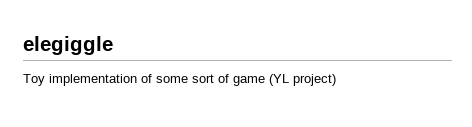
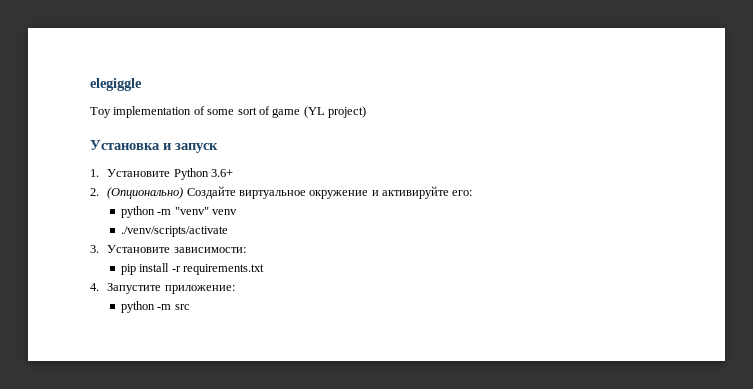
+ Установка и запуск
+ 1. Установите Python 3.6+
+ 2. (Опционально) Создайте виртуальное окружение и активируйте его:
+ python -m "venv" venv
+ ./venv/scripts/activate
+ 3. Установите зависимости:
+ pip install -r requirements.txt
+ 4. Запустите приложение:
+ python -m src

